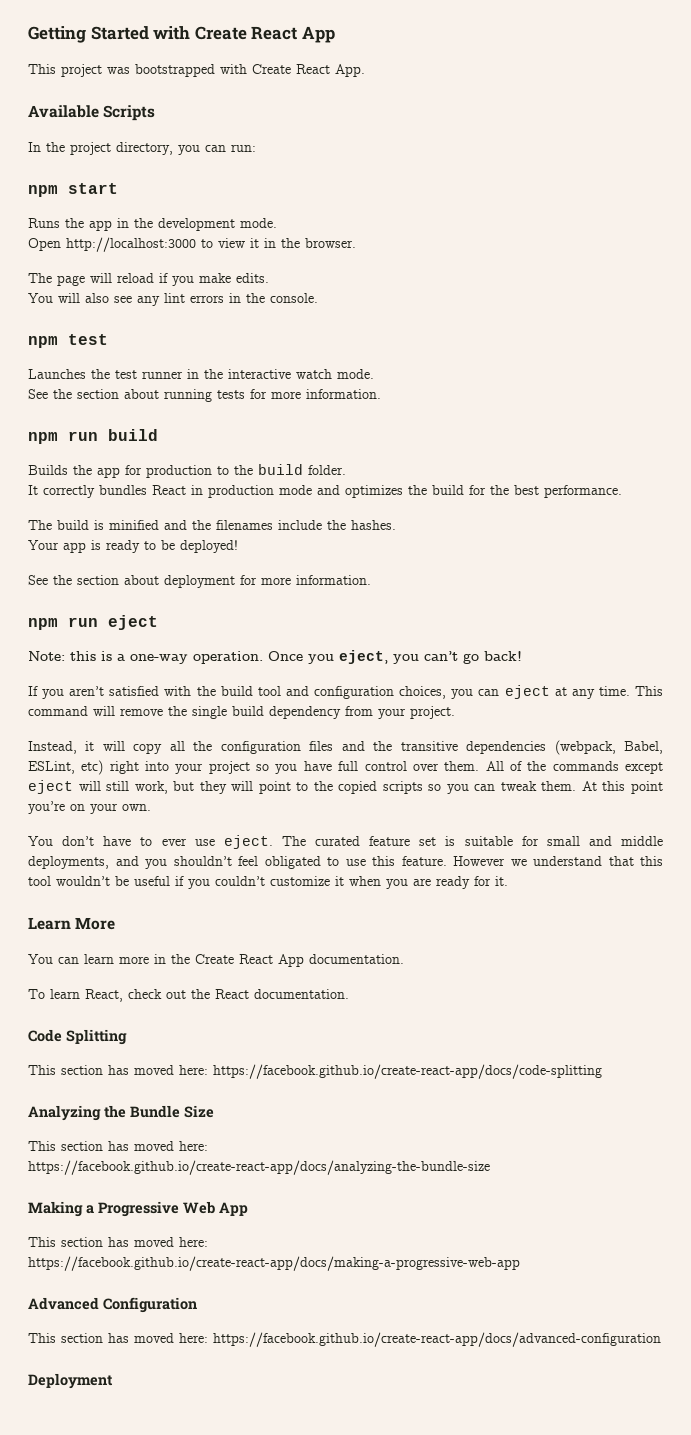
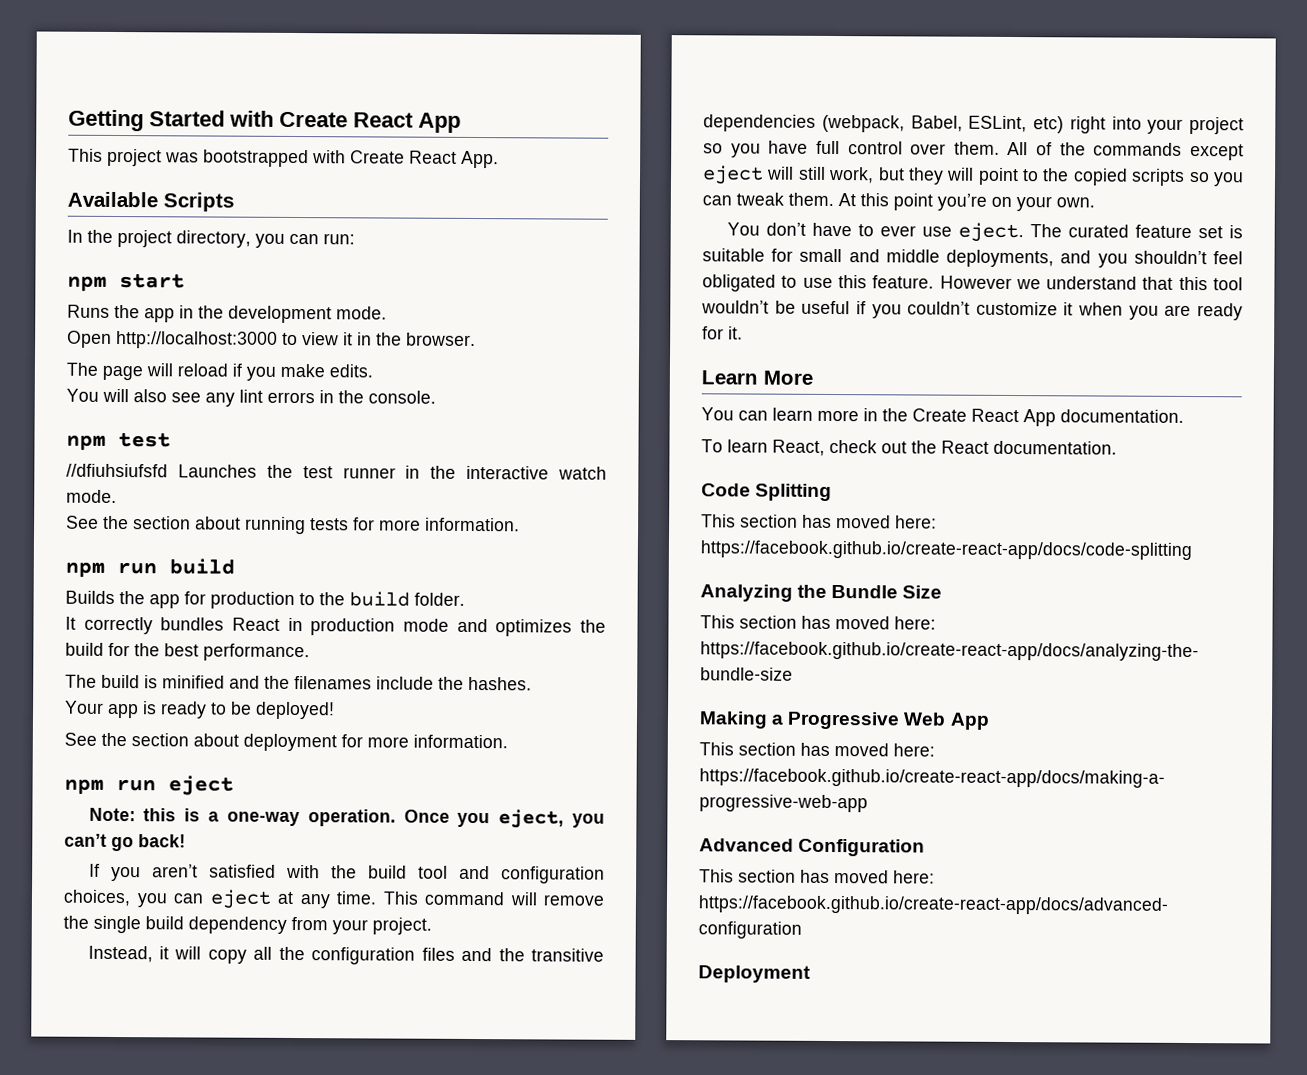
- Launches the test runner in the interactive watch mode.
+ //dfiuhsiufsfd Launches the test runner in the interactive watch mode.

